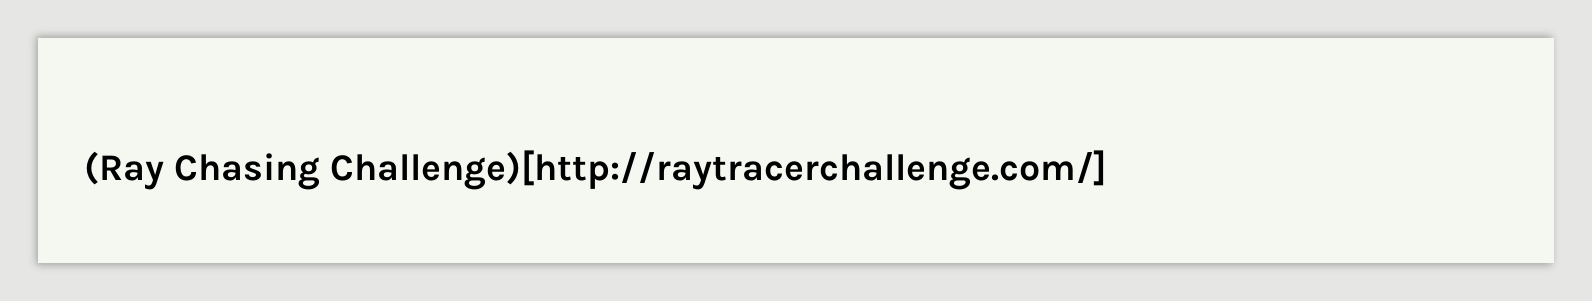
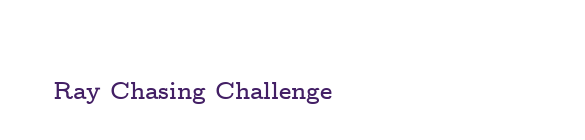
- (Ray Chasing Challenge)[http://raytracerchallenge.com/]
+ Ray Chasing Challenge

